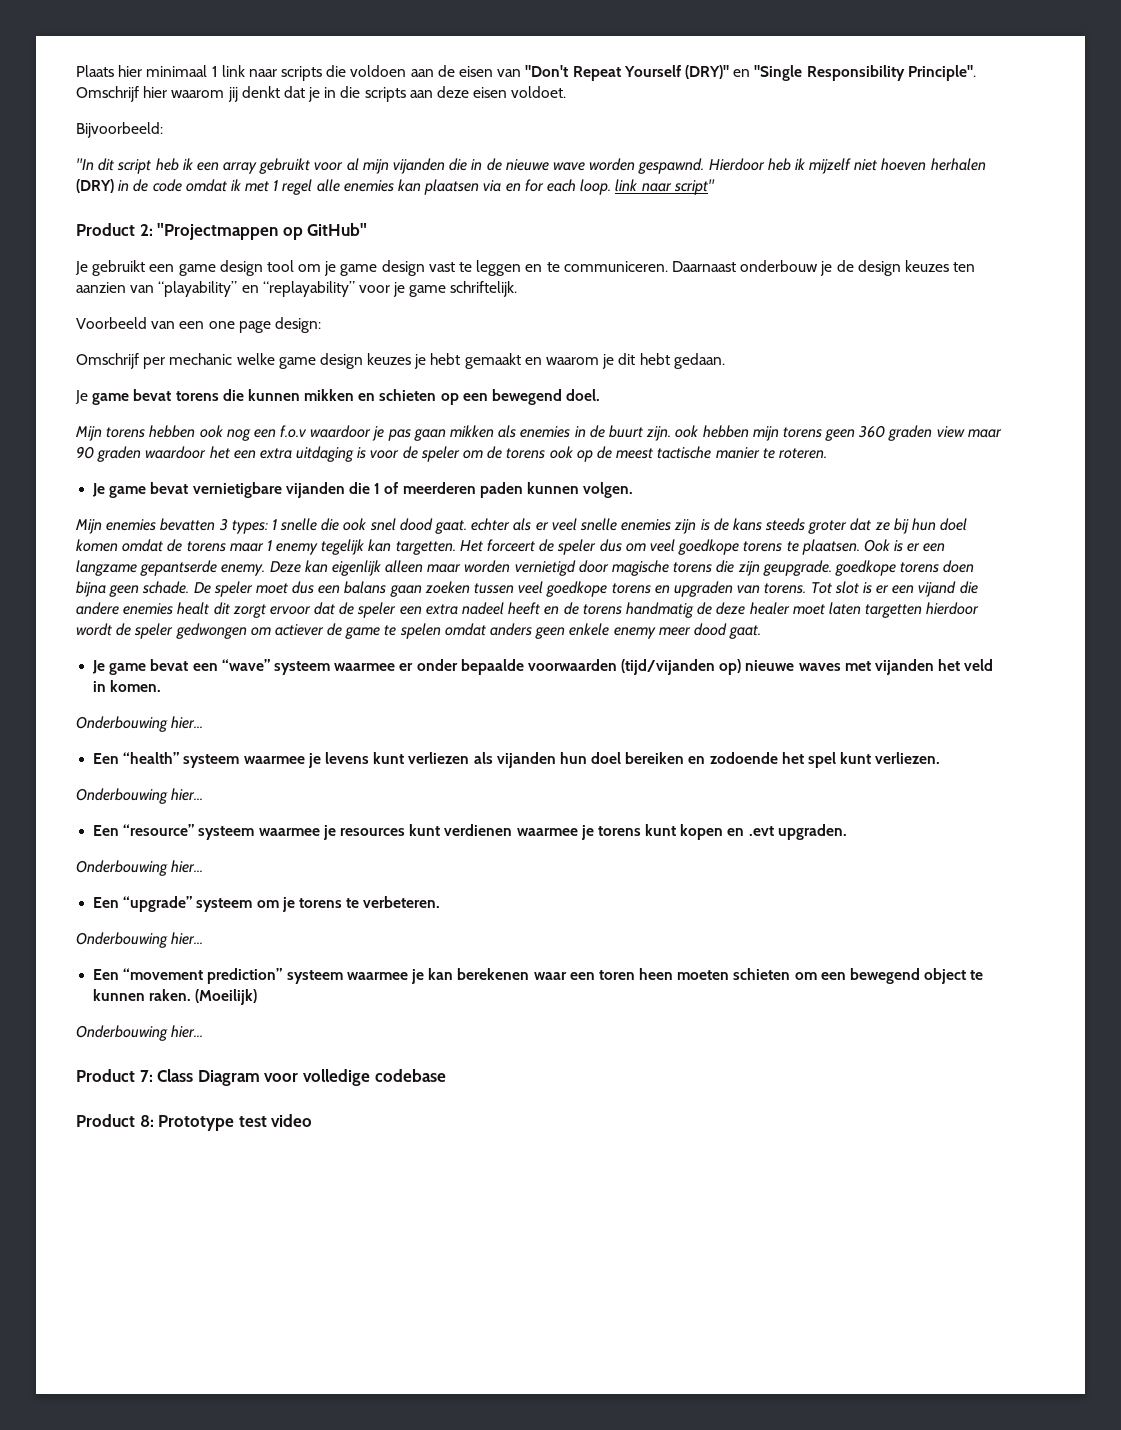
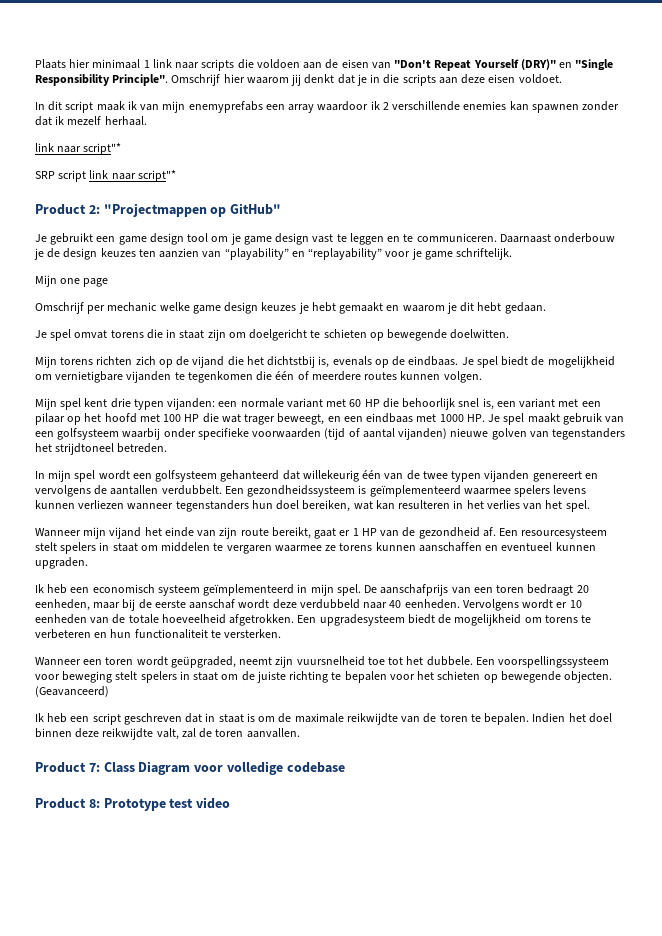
- Bijvoorbeeld:
- "In dit script heb ik een array gebruikt voor al mijn vijanden die in de nieuwe wave worden gespawnd. Hierdoor heb ik mijzelf niet hoeven herhalen (DRY) in de code omdat ik met 1 regel alle enemies kan plaatsen via en for each loop. link naar script"
+ In dit script maak ik van mijn enemyprefabs een array waardoor ik 2 verschillende enemies kan spawnen zonder dat ik mezelf herhaal.
+ link naar script"*
+ SRP script link naar script"*
- Voorbeeld van een one page design:
+ Mijn one page
- Je game bevat torens die kunnen mikken en schieten op een bewegend doel.
- Mijn torens hebben ook nog een f.o.v waardoor je pas gaan mikken als enemies in de buurt zijn. ook hebben mijn torens geen 360 graden view maar 90 graden waardoor het een extra uitdaging is voor de speler om de torens ook op de meest tactische manier te roteren.
- Je game bevat vernietigbare vijanden die 1 of meerderen paden kunnen volgen.
- Mijn enemies bevatten 3 types: 1 snelle die ook snel dood gaat. echter als er veel snelle enemies zijn is de kans steeds groter dat ze bij hun doel komen omdat de torens maar 1 enemy tegelijk kan targetten. Het forceert de speler dus om veel goedkope torens te plaatsen. Ook is er een langzame gepantserde enemy. Deze kan eigenlijk alleen maar worden vernietigd door magische torens die zijn geupgrade. goedkope torens doen bijna geen schade. De speler moet dus een balans gaan zoeken tussen veel goedkope torens en upgraden van torens. Tot slot is er een vijand die andere enemies healt dit zorgt ervoor dat de speler een extra nadeel heeft en de torens handmatig de deze healer moet laten targetten hierdoor wordt de speler gedwongen om actiever de game te spelen omdat anders geen enkele enemy meer dood gaat.
- Je game bevat een “wave” systeem waarmee er onder bepaalde voorwaarden (tijd/vijanden op) nieuwe waves met vijanden het veld in komen.
- Onderbouwing hier...
- Een “health” systeem waarmee je levens kunt verliezen als vijanden hun doel bereiken en zodoende het spel kunt verliezen.
- Onderbouwing hier...
- Een “resource” systeem waarmee je resources kunt verdienen waarmee je torens kunt kopen en .evt upgraden.
- Onderbouwing hier...
- Een “upgrade” systeem om je torens te verbeteren.
- Onderbouwing hier...
- Een “movement prediction” systeem waarmee je kan berekenen waar een toren heen moeten schieten om een bewegend object te kunnen raken. (Moeilijk)
- Onderbouwing hier...
+ Je spel omvat torens die in staat zijn om doelgericht te schieten op bewegende doelwitten.
+ Mijn torens richten zich op de vijand die het dichtstbij is, evenals op de eindbaas. Je spel biedt de mogelijkheid om vernietigbare vijanden te tegenkomen die één of meerdere routes kunnen volgen.
+ Mijn spel kent drie typen vijanden: een normale variant met 60 HP die behoorlijk snel is, een variant met een pilaar op het hoofd met 100 HP die wat trager beweegt, en een eindbaas met 1000 HP. Je spel maakt gebruik van een golfsysteem waarbij onder specifieke voorwaarden (tijd of aantal vijanden) nieuwe golven van tegenstanders het strijdtoneel betreden.
+ In mijn spel wordt een golfsysteem gehanteerd dat willekeurig één van de twee typen vijanden genereert en vervolgens de aantallen verdubbelt. Een gezondheidssysteem is geïmplementeerd waarmee spelers levens kunnen verliezen wanneer tegenstanders hun doel bereiken, wat kan resulteren in het verlies van het spel.
+ Wanneer mijn vijand het einde van zijn route bereikt, gaat er 1 HP van de gezondheid af. Een resourcesysteem stelt spelers in staat om middelen te vergaren waarmee ze torens kunnen aanschaffen en eventueel kunnen upgraden.
+ Ik heb een economisch systeem geïmplementeerd in mijn spel. De aanschafprijs van een toren bedraagt 20 eenheden, maar bij de eerste aanschaf wordt deze verdubbeld naar 40 eenheden. Vervolgens wordt er 10 eenheden van de totale hoeveelheid afgetrokken. Een upgradesysteem biedt de mogelijkheid om torens te verbeteren en hun functionaliteit te versterken.
+ Wanneer een toren wordt geüpgraded, neemt zijn vuursnelheid toe tot het dubbele. Een voorspellingssysteem voor beweging stelt spelers in staat om de juiste richting te bepalen voor het schieten op bewegende objecten. (Geavanceerd)
+ Ik heb een script geschreven dat in staat is om de maximale reikwijdte van de toren te bepalen. Indien het doel binnen deze reikwijdte valt, zal de toren aanvallen.

